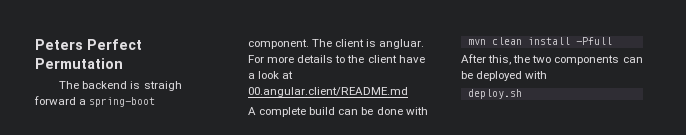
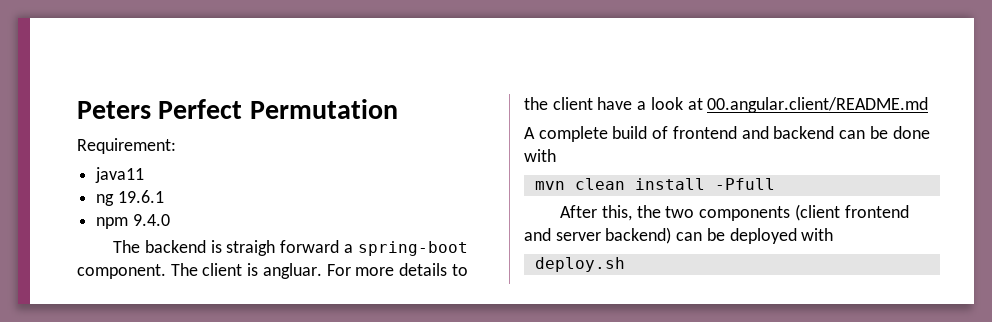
+ Requirement:
+ java11
+ ng 19.6.1
+ npm 9.4.0
- A complete build can be done with
+ A complete build of frontend and backend can be done with
- After this, the two components can be deployed with
+ After this, the two components (client frontend and server backend) can be deployed with

